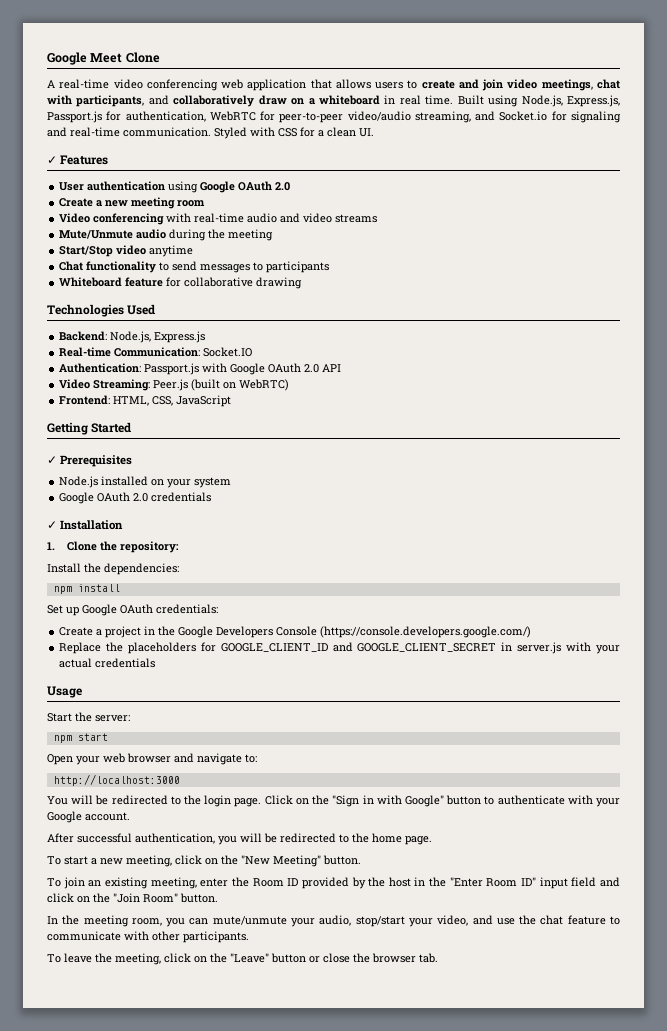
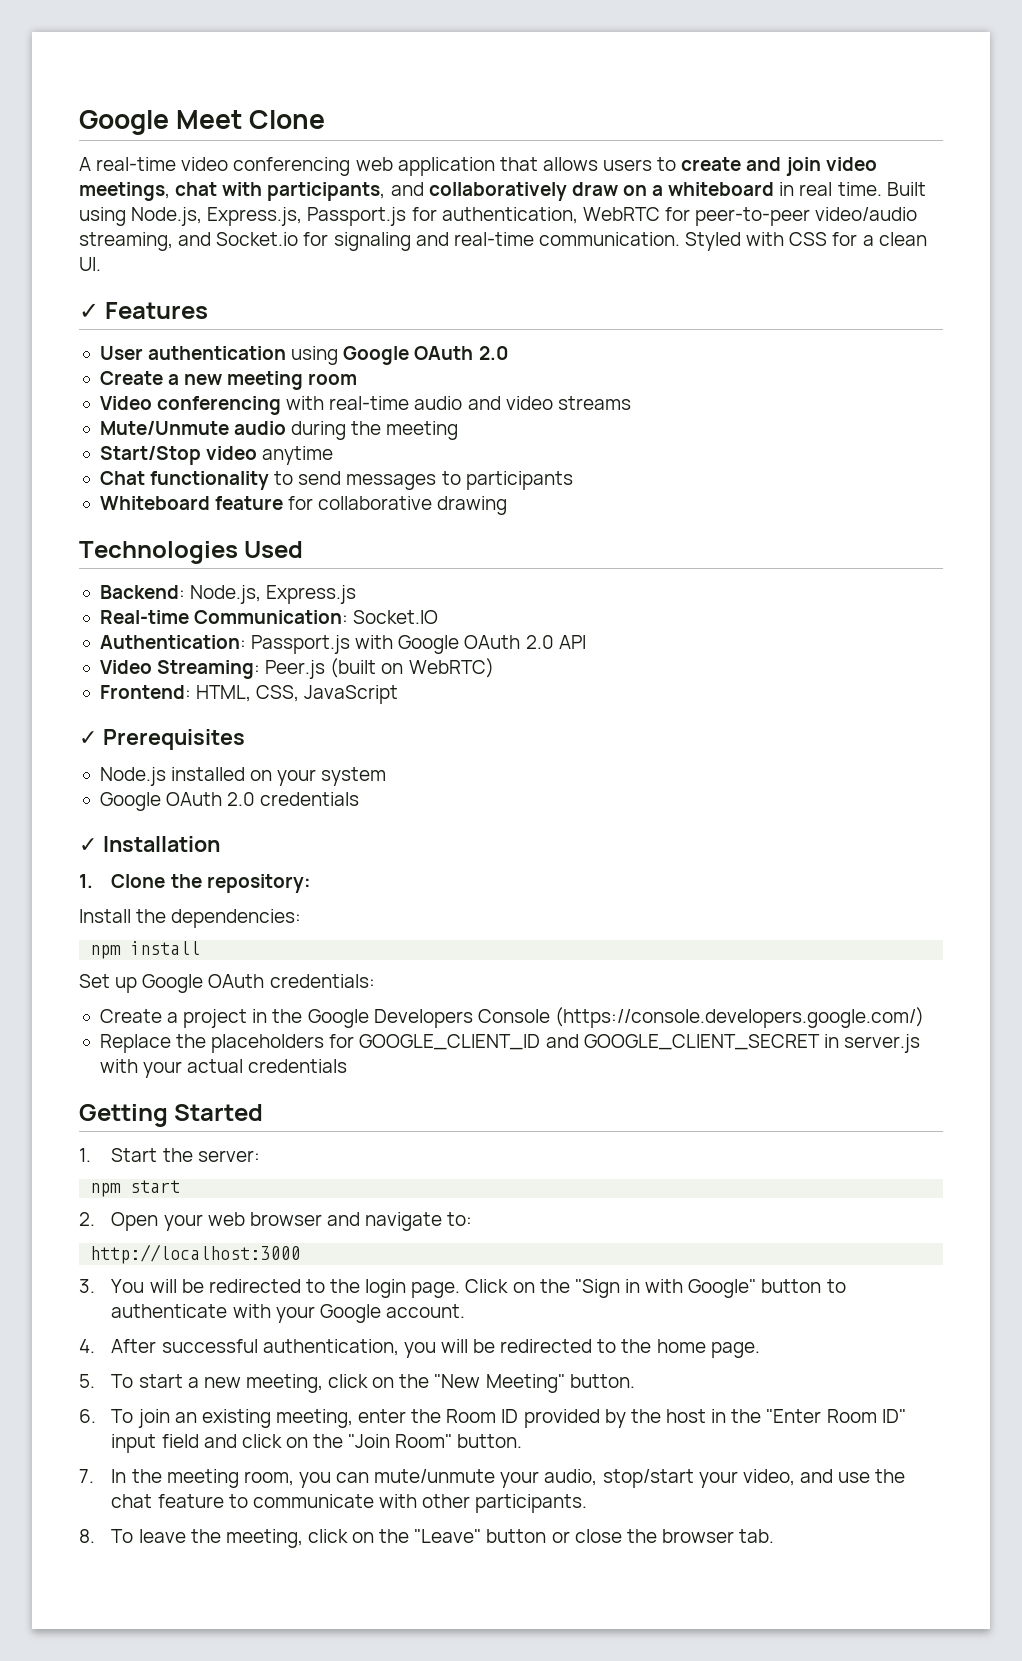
- Getting Started
- Usage
- Start the server:
+ Getting Started
+ 1. Start the server:
- Open your web browser and navigate to:
+ 2. Open your web browser and navigate to:
- You will be redirected to the login page.
+ 3. You will be redirected to the login page.
- After successful authentication, you will be redirected to the home page.
+ 4. After successful authentication, you will be redirected to the home page.
- To start a new meeting, click on the "New Meeting" button.
+ 5. To start a new meeting, click on the "New Meeting" button.
- To join an existing meeting, enter the Room ID provided by the host in the "Enter Room ID" input field and click on the "Join Room" button.
+ 6. To join an existing meeting, enter the Room ID provided by the host in the "Enter Room ID" input field and click on the "Join Room" button.
- In the meeting room, you can mute/unmute your audio, stop/start your video, and use the chat feature to communicate with other participants.
+ 7. In the meeting room, you can mute/unmute your audio, stop/start your video, and use the chat feature to communicate with other participants.
- To leave the meeting, click on the "Leave" button or close the browser tab.
+ 8. To leave the meeting, click on the "Leave" button or close the browser tab.

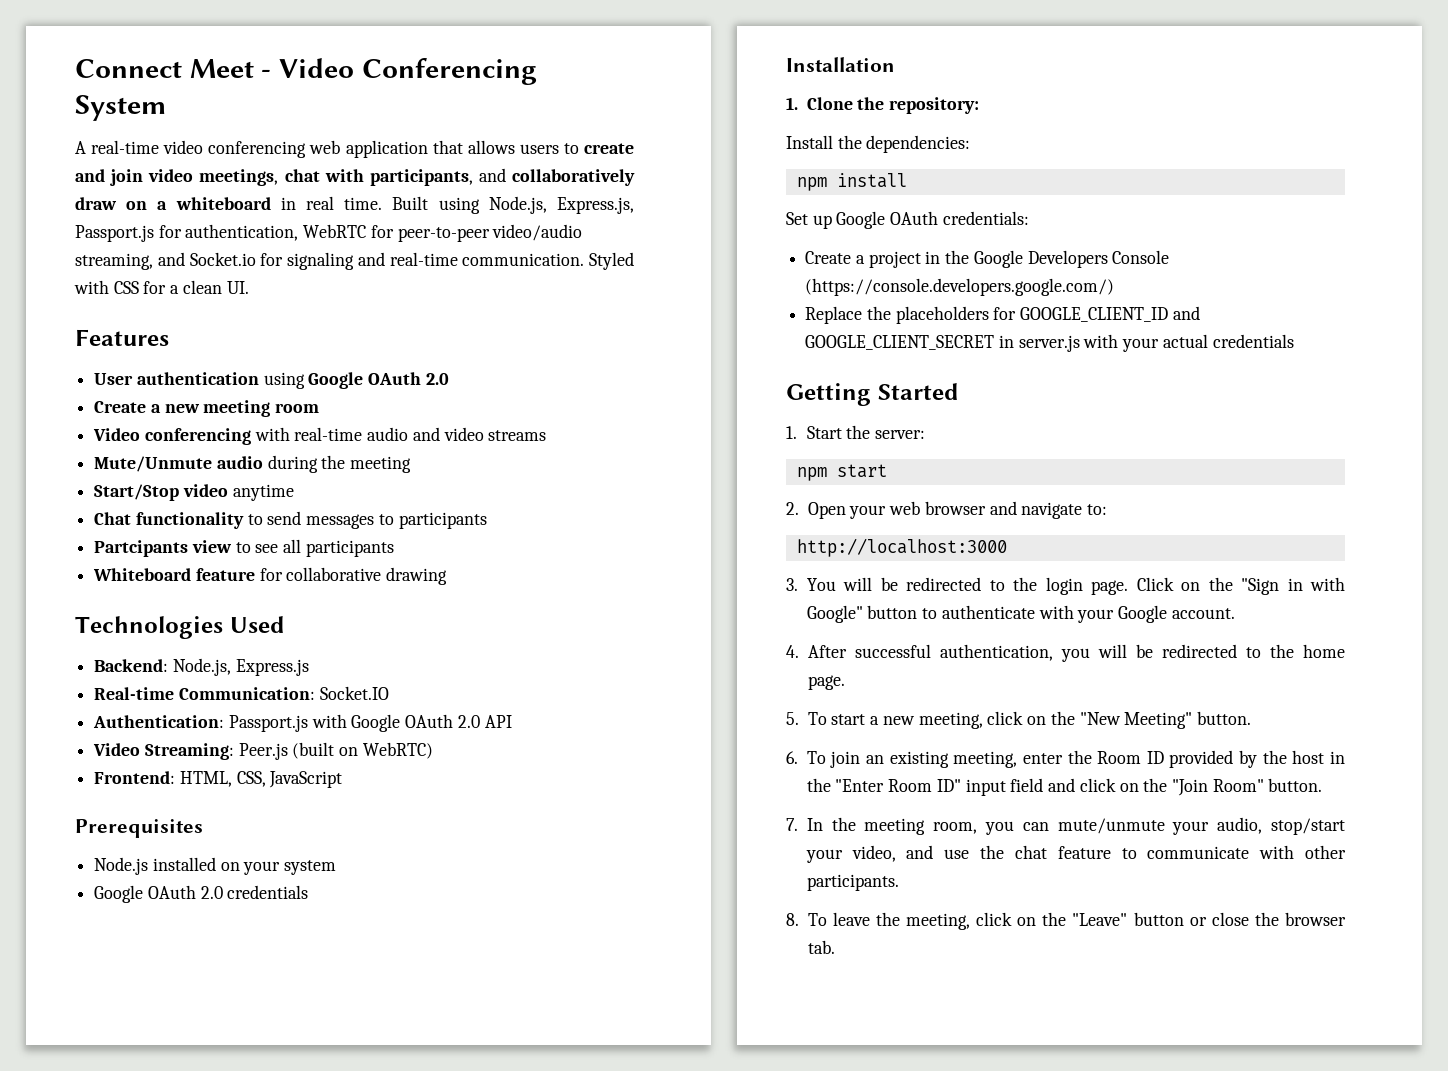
- Google Meet Clone
+ Connect Meet - Video Conferencing System
- ✓ Features
+ Features
+ Partcipants view to see all participants
- ✓ Prerequisites
+ Prerequisites
- ✓ Installation
+ Installation

